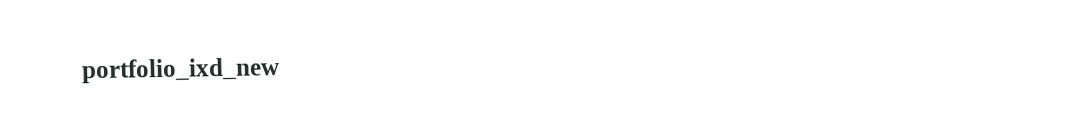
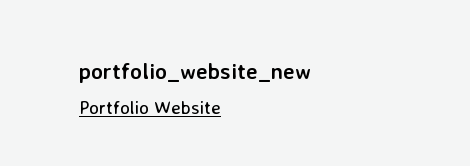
- portfolio_ixd_new
+ portfolio_website_new
+ Portfolio Website

